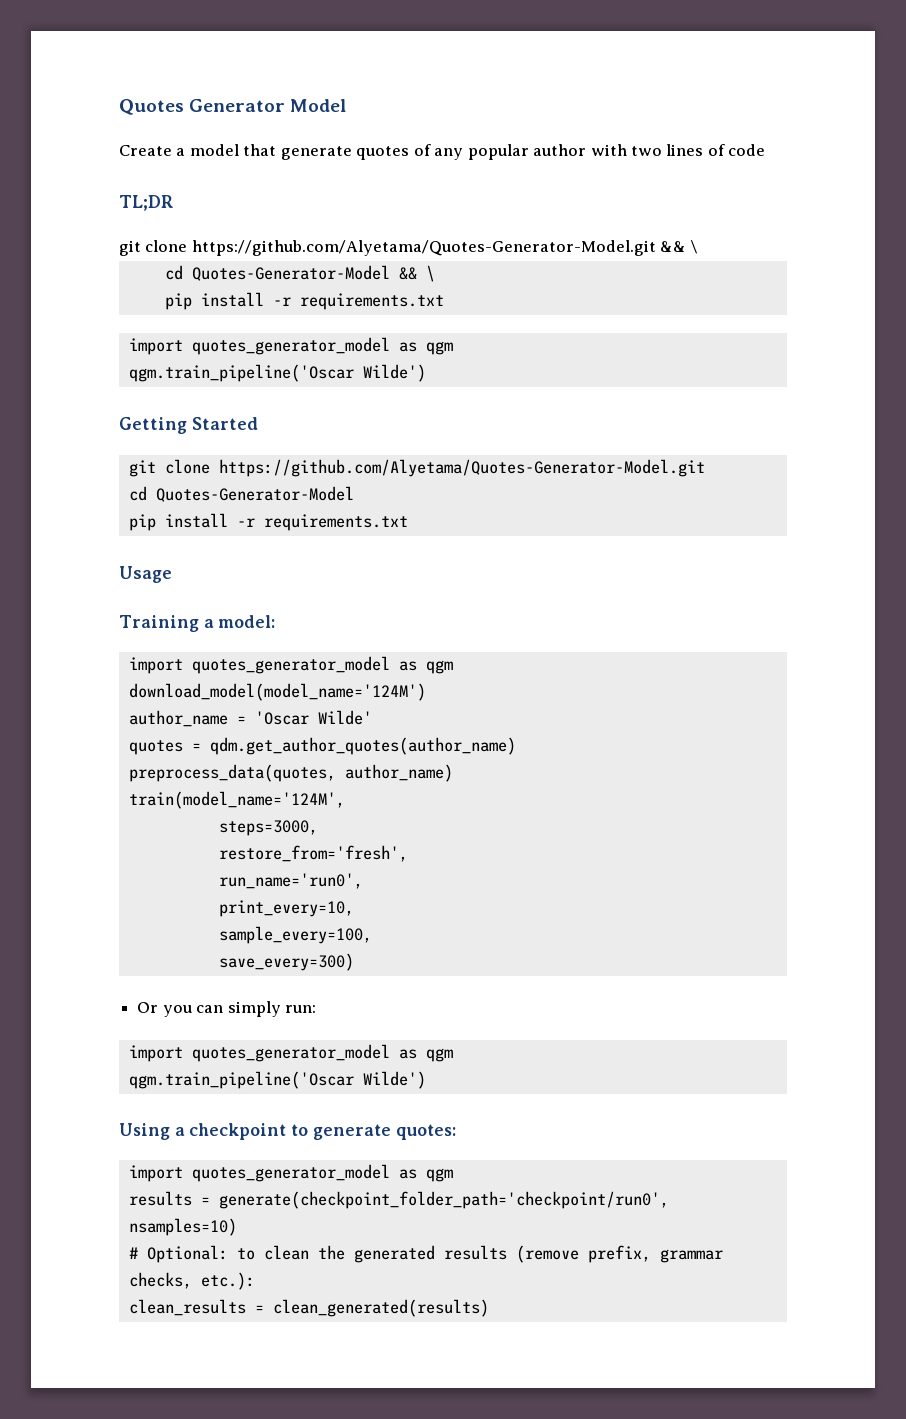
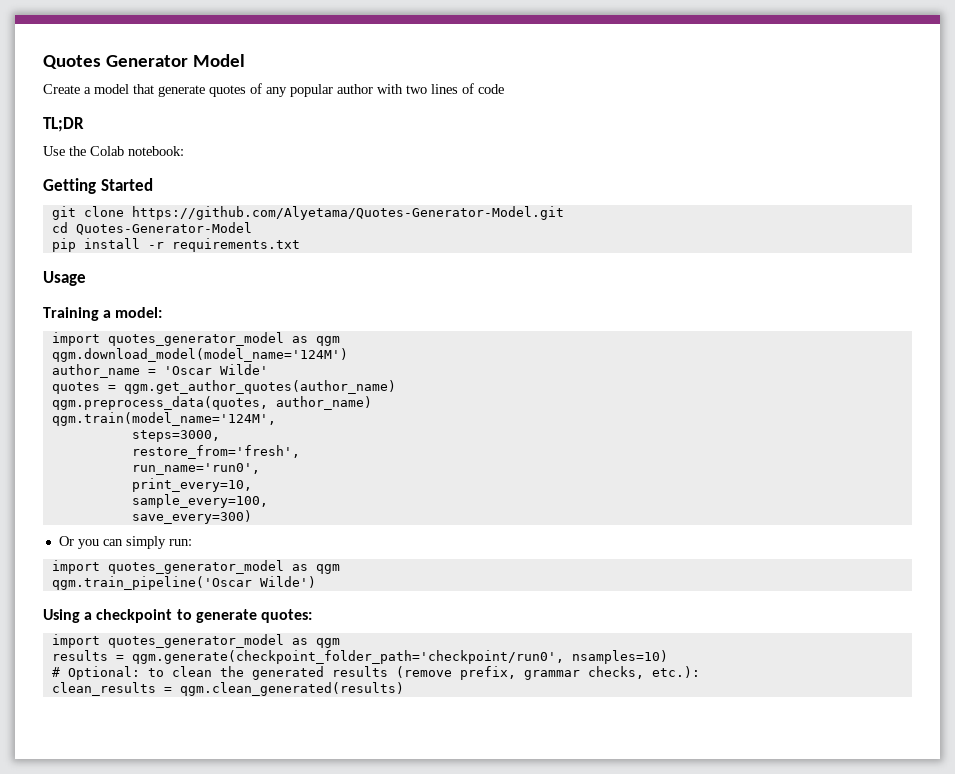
- git clone https://github.com/Alyetama/Quotes-Generator-Model.git && \
- cd Quotes-Generator-Model && \
- pip install -r requirements.txt
- import quotes_generator_model as qgm
- qgm.train_pipeline('Oscar Wilde')
+ Use the Colab notebook:
- download_model(model_name='124M')
+ qgm.download_model(model_name='124M')
- quotes = qdm.get_author_quotes(author_name)
- preprocess_data(quotes, author_name)
+ quotes = qgm.get_author_quotes(author_name)
+ qgm.preprocess_data(quotes, author_name)
- train(model_name='124M',
+ qgm.train(model_name='124M',
- results = generate(checkpoint_folder_path='checkpoint/run0', nsamples=10)
+ results = qgm.generate(checkpoint_folder_path='checkpoint/run0', nsamples=10)
- clean_results = clean_generated(results)
+ clean_results = qgm.clean_generated(results)

